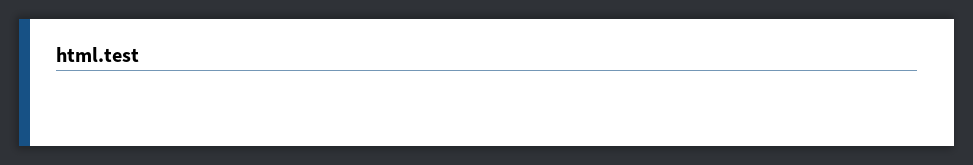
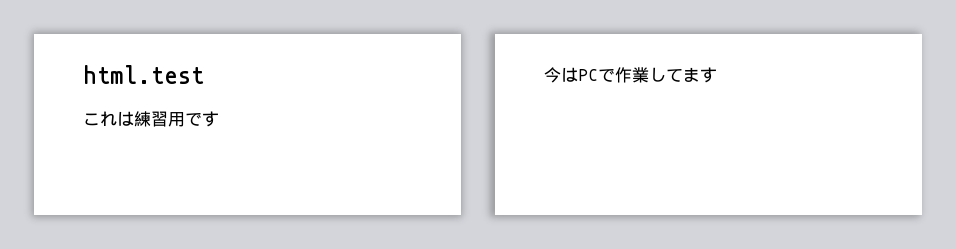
+ これは練習用です
+ 今はPCで作業してます

